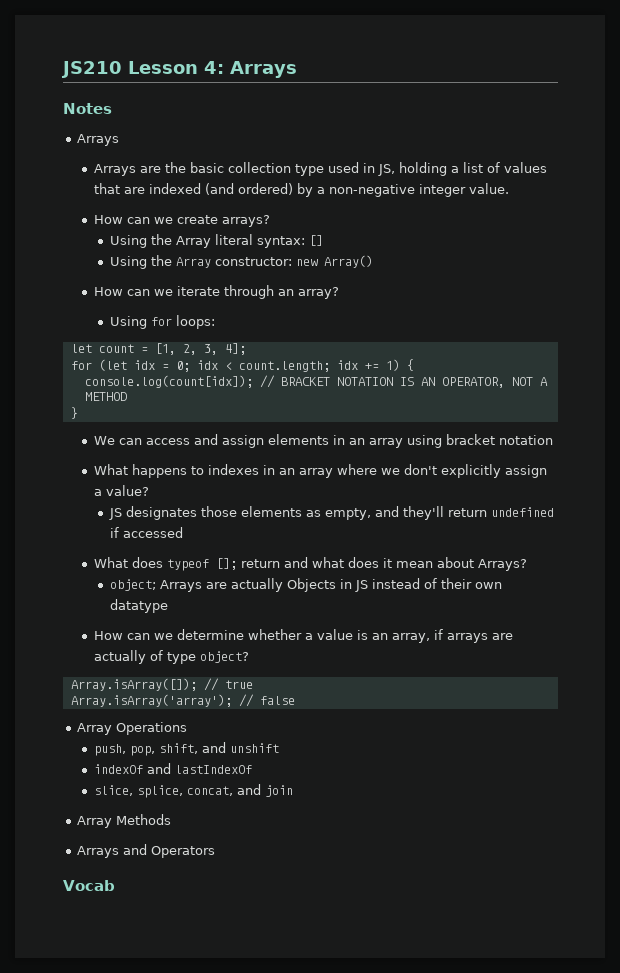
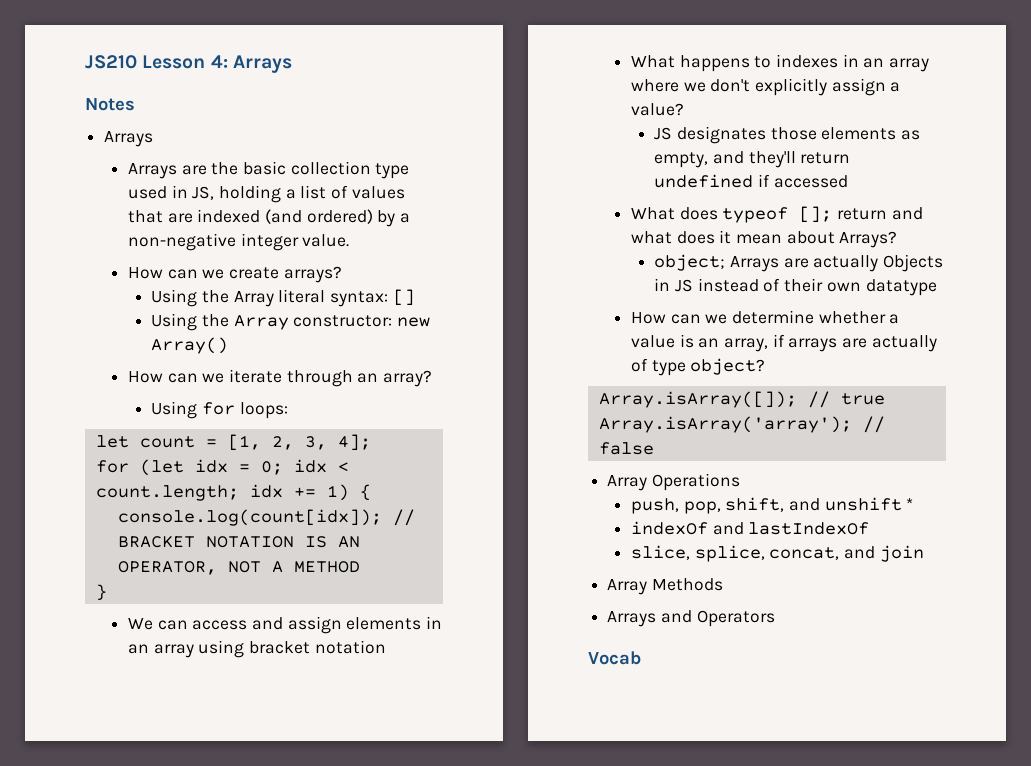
- push, pop, shift, and unshift
+ push, pop, shift, and unshift *

